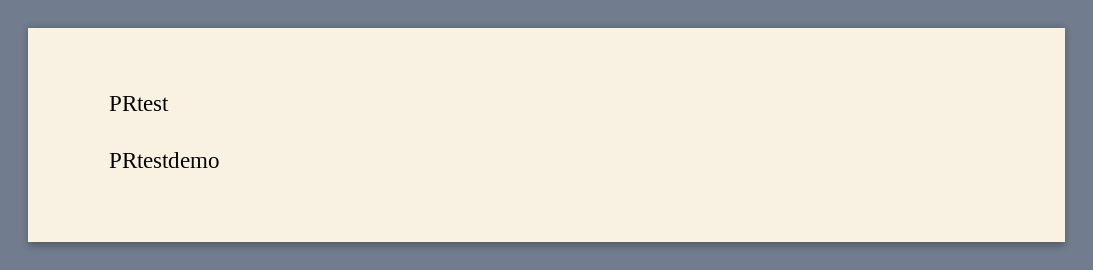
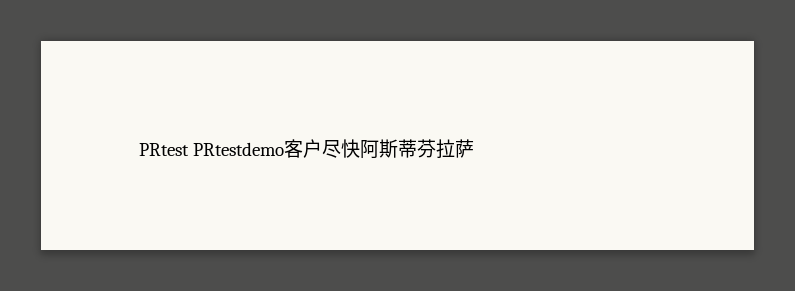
- PRtest
- PRtestdemo
+ PRtest PRtestdemo客户尽快阿斯蒂芬拉萨

